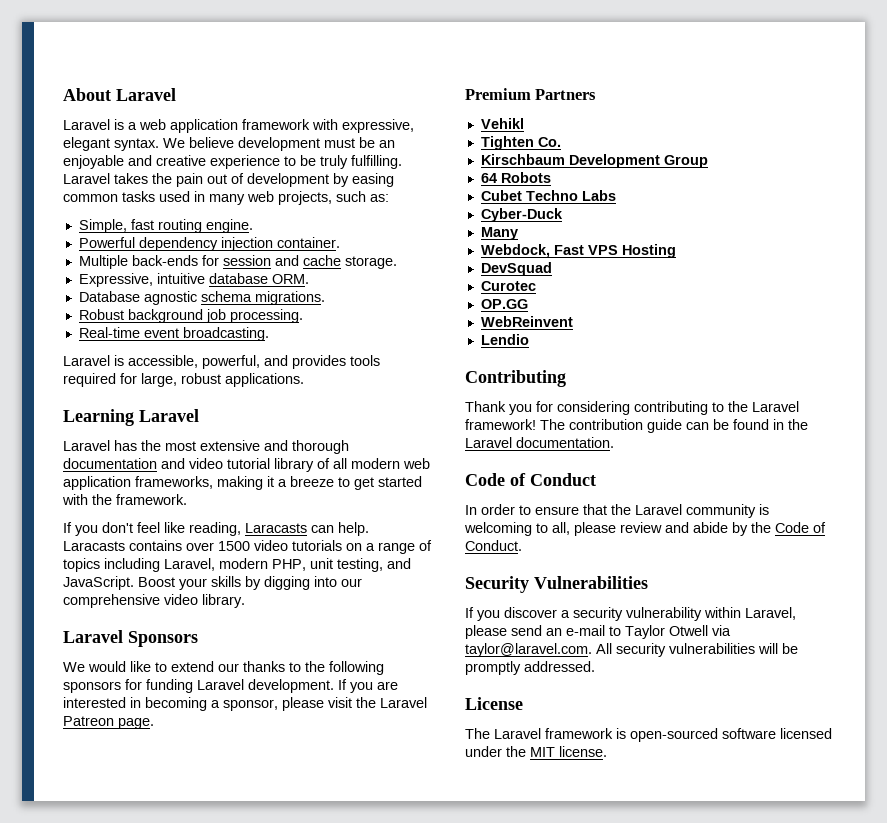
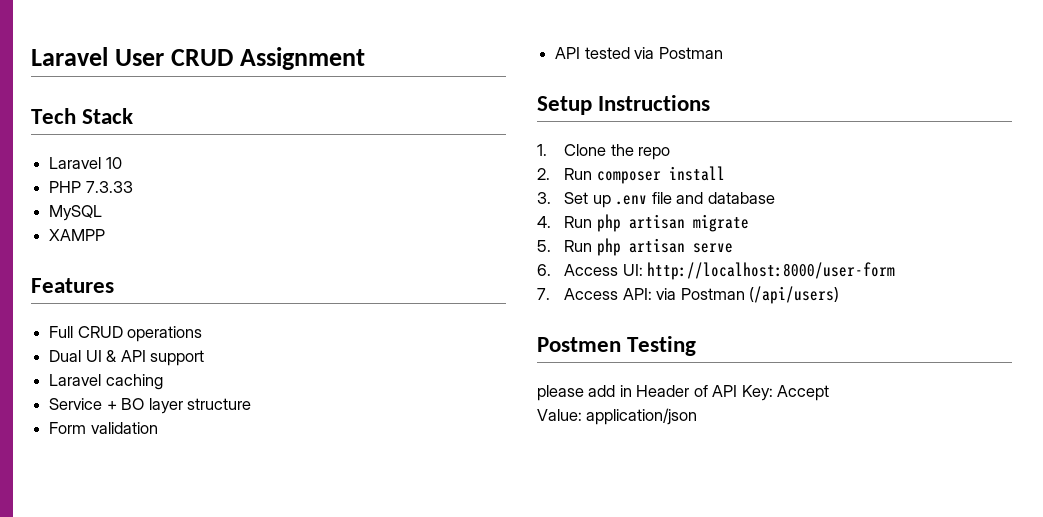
- About Laravel
- Laravel is a web application framework with expressive, elegant syntax. We believe development must be an enjoyable and creative experience to be truly fulfilling. Laravel takes the pain out of development by easing common tasks used in many web projects, such as:
- Simple, fast routing engine.
- Powerful dependency injection container.
- Multiple back-ends for session and cache storage.
- Expressive, intuitive database ORM.
- Database agnostic schema migrations.
- Robust background job processing.
- Real-time event broadcasting.
- Laravel is accessible, powerful, and provides tools required for large, robust applications.
- Learning Laravel
- Laravel has the most extensive and thorough documentation and video tutorial library of all modern web application frameworks, making it a breeze to get started with the framework.
- If you don't feel like reading, Laracasts can help. Laracasts contains over 1500 video tutorials on a range of topics including Laravel, modern PHP, unit testing, and JavaScript. Boost your skills by digging into our comprehensive video library.
- Laravel Sponsors
- We would like to extend our thanks to the following sponsors for funding Laravel development. If you are interested in becoming a sponsor, please visit the Laravel Patreon page.
- Premium Partners
- Vehikl
- Tighten Co.
- Kirschbaum Development Group
- 64 Robots
- Cubet Techno Labs
- Cyber-Duck
- Many
- Webdock, Fast VPS Hosting
- DevSquad
- Curotec
- OP.GG
- WebReinvent
- Lendio
- Contributing
- Thank you for considering contributing to the Laravel framework! The contribution guide can be found in the Laravel documentation.
- Code of Conduct
- In order to ensure that the Laravel community is welcoming to all, please review and abide by the Code of Conduct.
- Security Vulnerabilities
- If you discover a security vulnerability within Laravel, please send an e-mail to Taylor Otwell via taylor@laravel.com. All security vulnerabilities will be promptly addressed.
- License
- The Laravel framework is open-sourced software licensed under the MIT license.
+ Laravel User CRUD Assignment
+ Tech Stack
+ Laravel 10
+ PHP 7.3.33
+ MySQL
+ XAMPP
+ Features
+ Full CRUD operations
+ Dual UI & API support
+ Laravel caching
+ Service + BO layer structure
+ Form validation
+ API tested via Postman
+ Setup Instructions
+ 1. Clone the repo
+ 2. Run composer install
+ 3. Set up .env file and database
+ 4. Run php artisan migrate
+ 5. Run php artisan serve
+ 6. Access UI: http://localhost:8000/user-form
+ 7. Access API: via Postman (/api/users)
+ Postmen Testing
+ please add in Header of API Key: Accept
+ Value: application/json

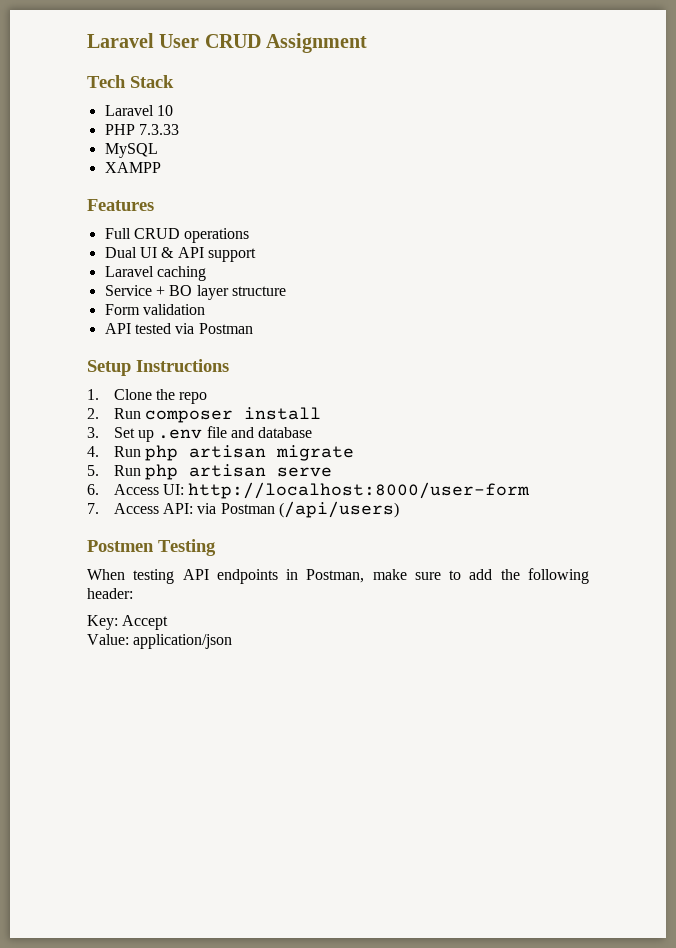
- please add in Header of API Key: Accept
+ When testing API endpoints in Postman, make sure to add the following header:
+ Key: Accept

